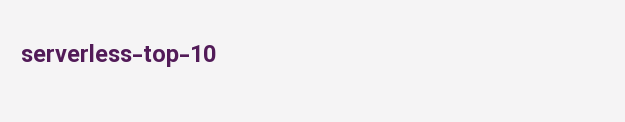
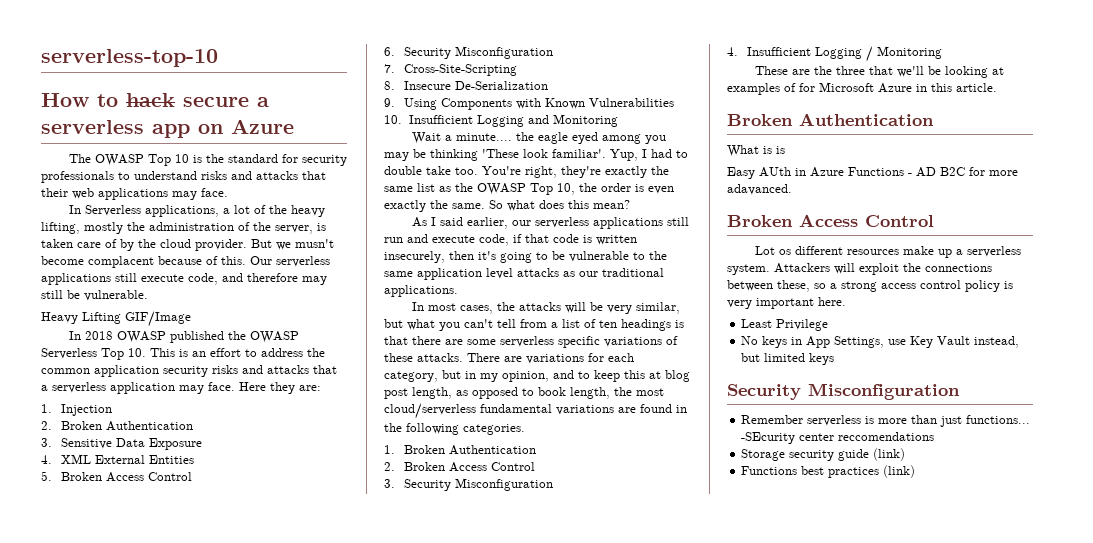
+ How to hack secure a serverless app on Azure
+ The OWASP Top 10 is the standard for security professionals to understand risks and attacks that their web applications may face.
+ In Serverless applications, a lot of the heavy lifting, mostly the administration of the server, is taken care of by the cloud provider. But we musn't become complacent because of this. Our serverless applications still execute code, and therefore may still be vulnerable.
+ Heavy Lifting GIF/Image
+ In 2018 OWASP published the OWASP Serverless Top 10. This is an effort to address the common application security risks and attacks that a serverless application may face. Here they are:
+ 1. Injection
+ 2. Broken Authentication
+ 3. Sensitive Data Exposure
+ 4. XML External Entities
+ 5. Broken Access Control
+ 6. Security Misconfiguration
+ 7. Cross-Site-Scripting
+ 8. Insecure De-Serialization
+ 9. Using Components with Known Vulnerabilities
+ 10. Insufficient Logging and Monitoring
+ Wait a minute.... the eagle eyed among you may be thinking 'These look familiar'. Yup, I had to double take too. You're right, they're exactly the same list as the OWASP Top 10, the order is even exactly the same. So what does this mean?
+ As I said earlier, our serverless applications still run and execute code, if that code is written insecurely, then it's going to be vulnerable to the same application level attacks as our traditional applications.
+ In most cases, the attacks will be very similar, but what you can't tell from a list of ten headings is that there are some serverless specific variations of these attacks. There are variations for each category, but in my opinion, and to keep this at blog post length, as opposed to book length, the most cloud/serverless fundamental variations are found in the following categories.
+ 1. Broken Authentication
+ 2. Broken Access Control
+ 3. Security Misconfiguration
+ 4. Insufficient Logging / Monitoring
+ These are the three that we'll be looking at examples of for Microsoft Azure in this article.
+ Broken Authentication
+ What is is
+ Easy AUth in Azure Functions - AD B2C for more adavanced.
+ Broken Access Control
+ Lot os different resources make up a serverless system. Attackers will exploit the connections between these, so a strong access control policy is very important here.
+ Least Privilege
+ No keys in App Settings, use Key Vault instead, but limited keys
+ Security Misconfiguration
+ Remember serverless is more than just functions... -SEcurity center reccomendations
+ Storage security guide (link)
+ Functions best practices (link)

